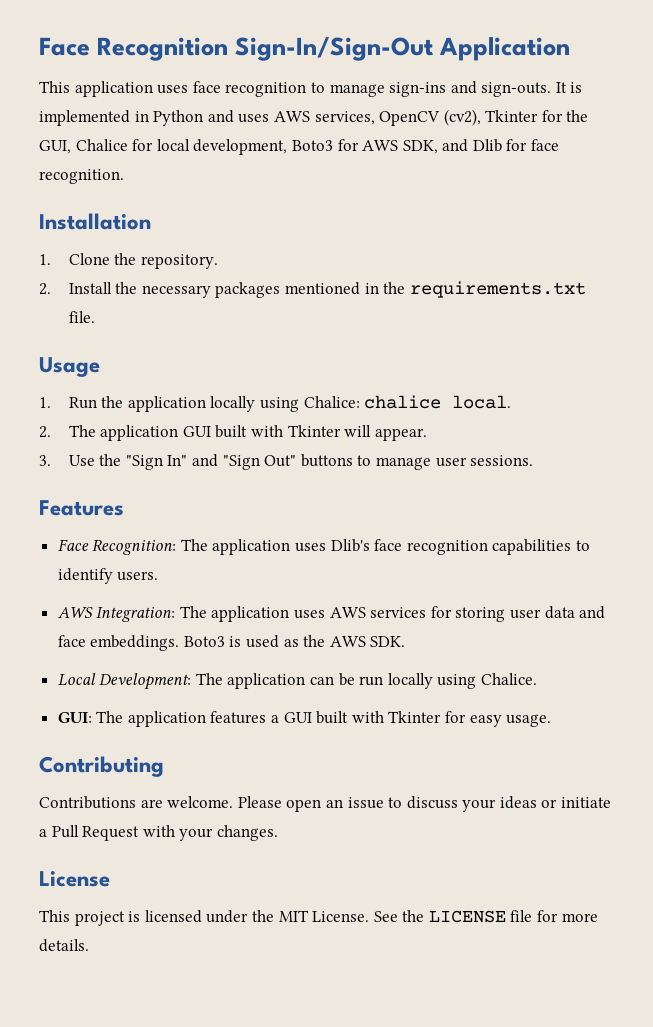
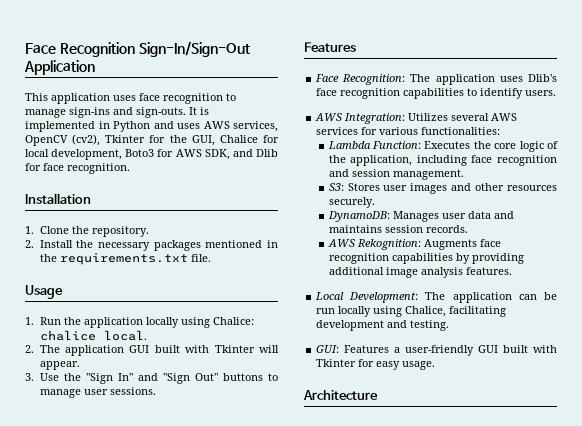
- AWS Integration: The application uses AWS services for storing user data and face embeddings. Boto3 is used as the AWS SDK.
+ AWS Integration: Utilizes several AWS services for various functionalities:
+ Lambda Function: Executes the core logic of the application, including face recognition and session management.
+ S3: Stores user images and other resources securely.
+ DynamoDB: Manages user data and maintains session records.
+ AWS Rekognition: Augments face recognition capabilities by providing additional image analysis features.
- Local Development: The application can be run locally using Chalice.
- GUI: The application features a GUI built with Tkinter for easy usage.
+ Local Development: The application can be run locally using Chalice, facilitating development and testing.
+ GUI: Features a user-friendly GUI built with Tkinter for easy usage.
- Contributing
- Contributions are welcome. Please open an issue to discuss your ideas or initiate a Pull Request with your changes.
- License
- This project is licensed under the MIT License. See the LICENSE file for more details.
+ Architecture

